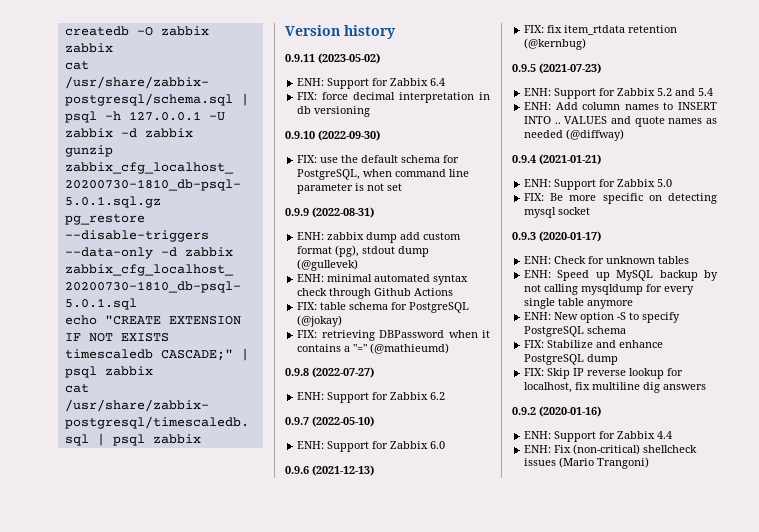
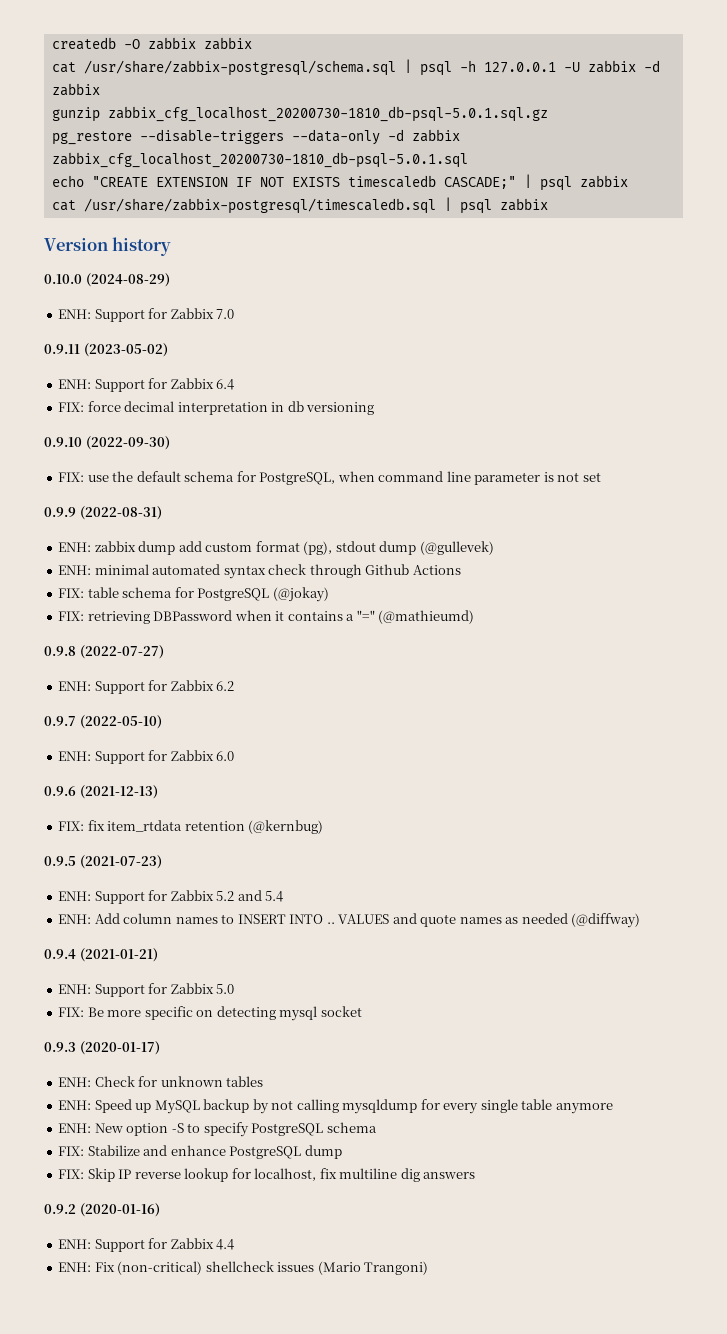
+ 0.10.0 (2024-08-29)
+ ENH: Support for Zabbix 7.0

